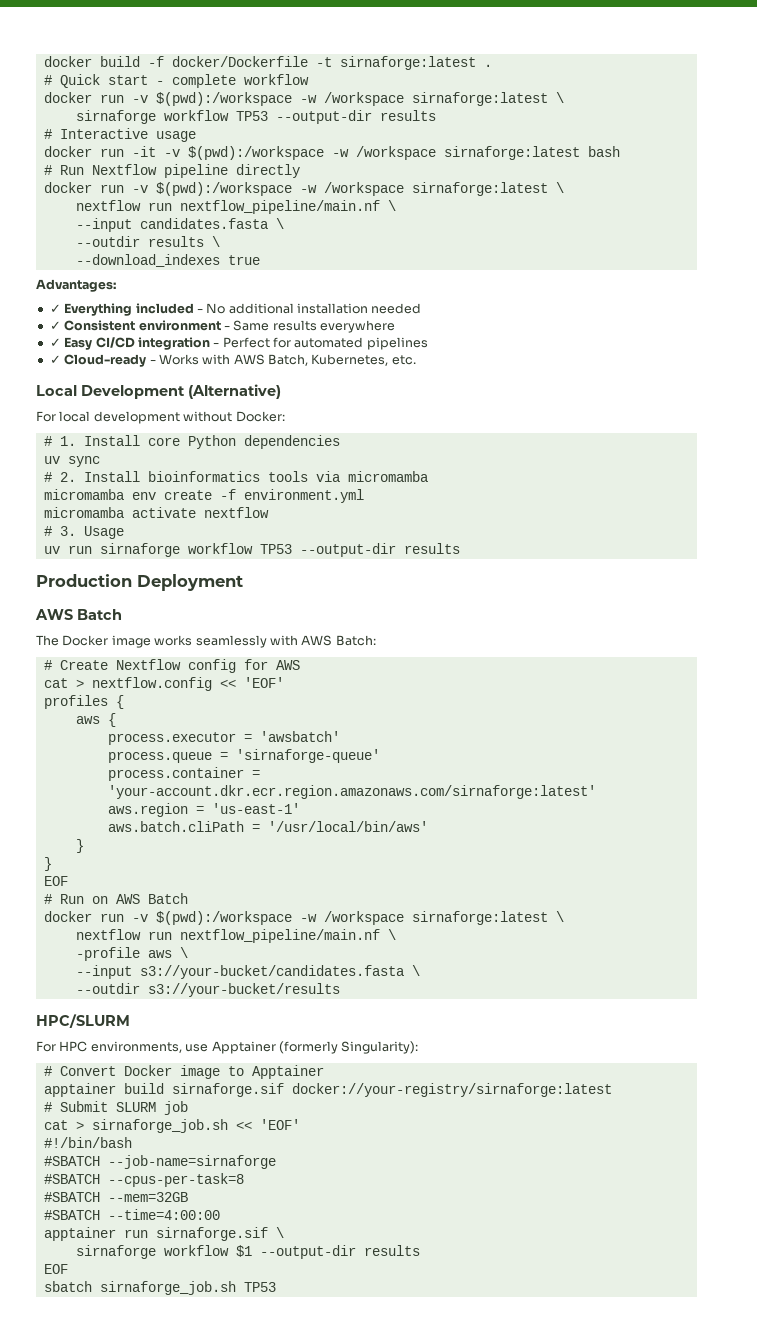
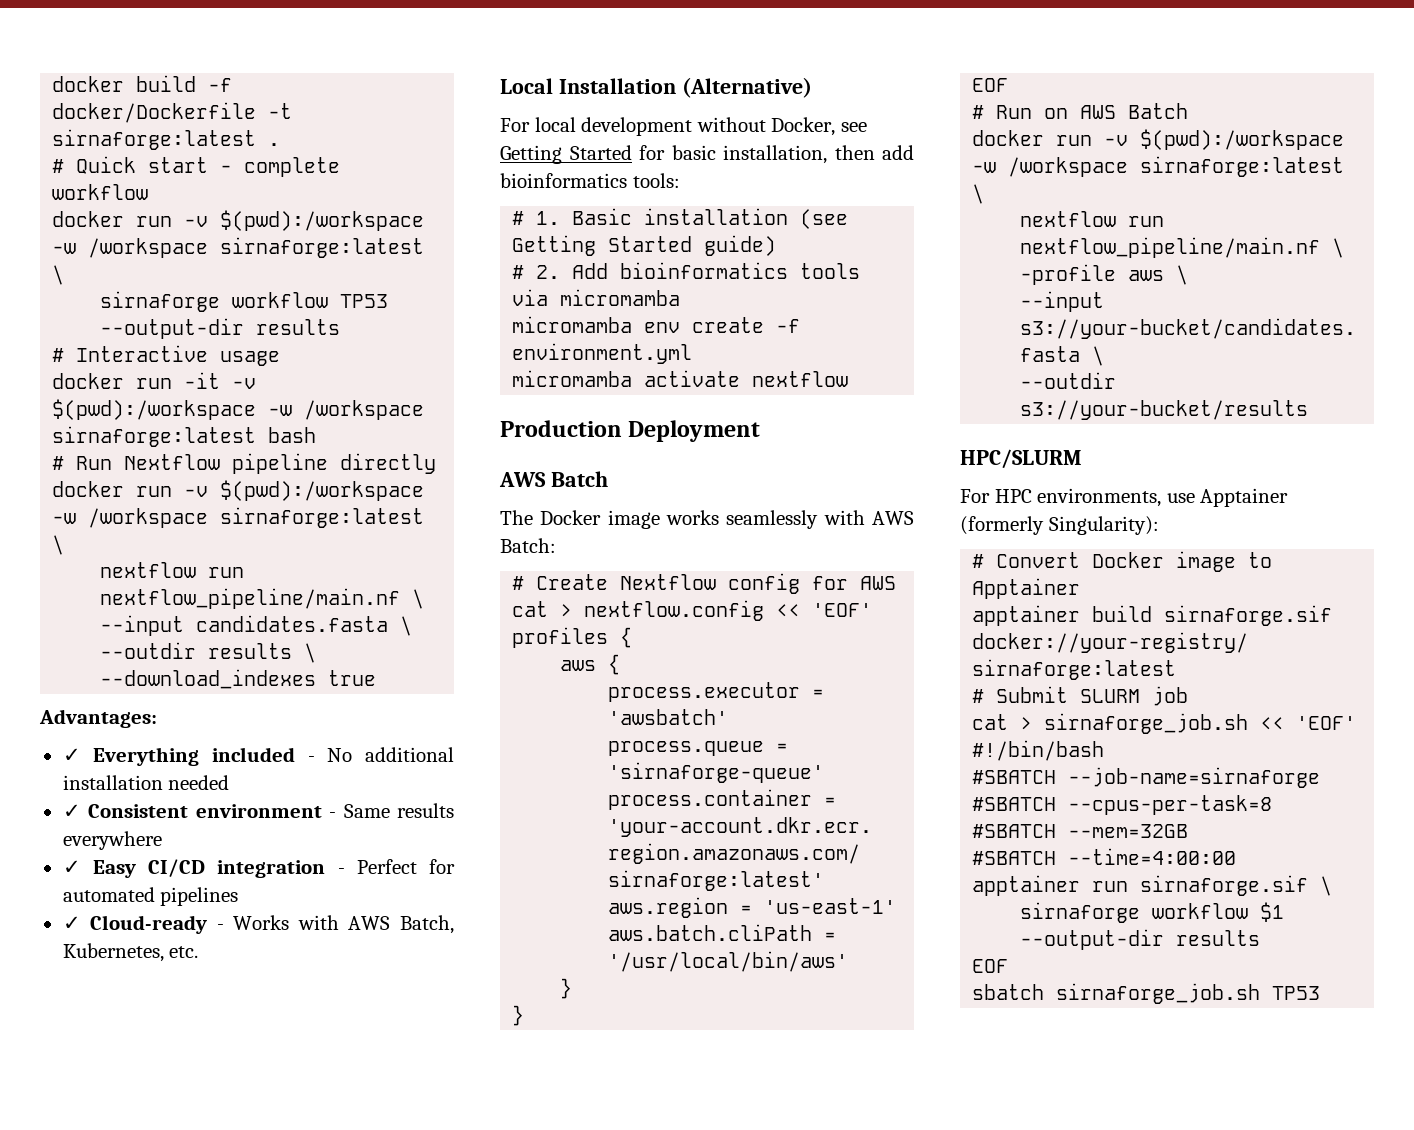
- Local Development (Alternative)
+ Local Installation (Alternative)
- For local development without Docker:
- # 1. Install core Python dependencies
- uv sync
+ For local development without Docker, see Getting Started for basic installation, then add bioinformatics tools:
+ # 1. Basic installation (see Getting Started guide)
- # 2. Install bioinformatics tools via micromamba
+ # 2. Add bioinformatics tools via micromamba
- # 3. Usage
- uv run sirnaforge workflow TP53 --output-dir results

